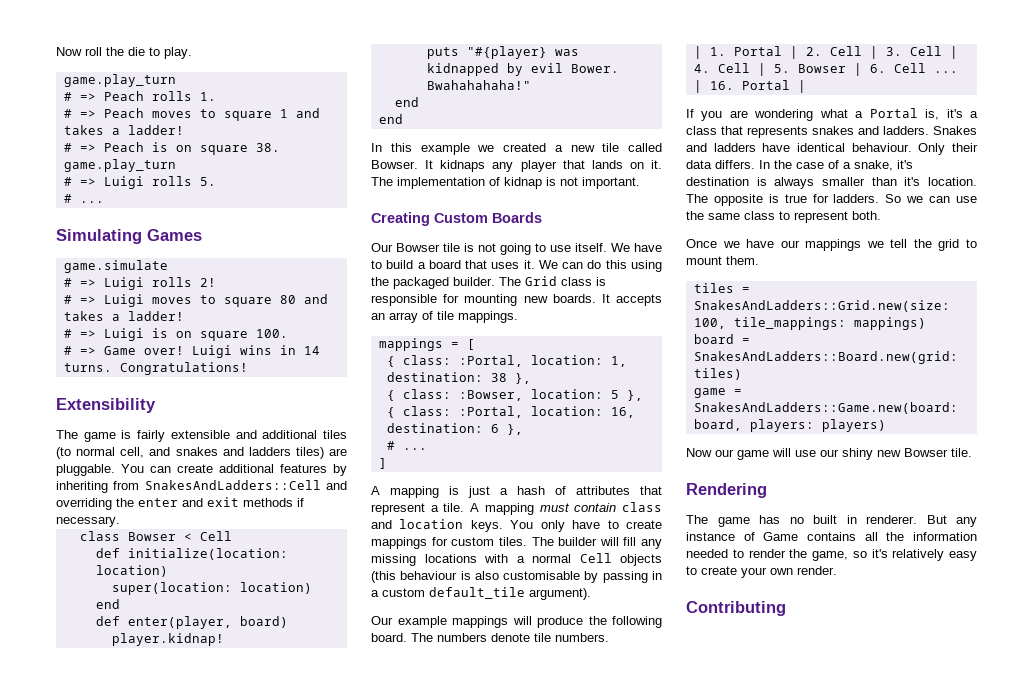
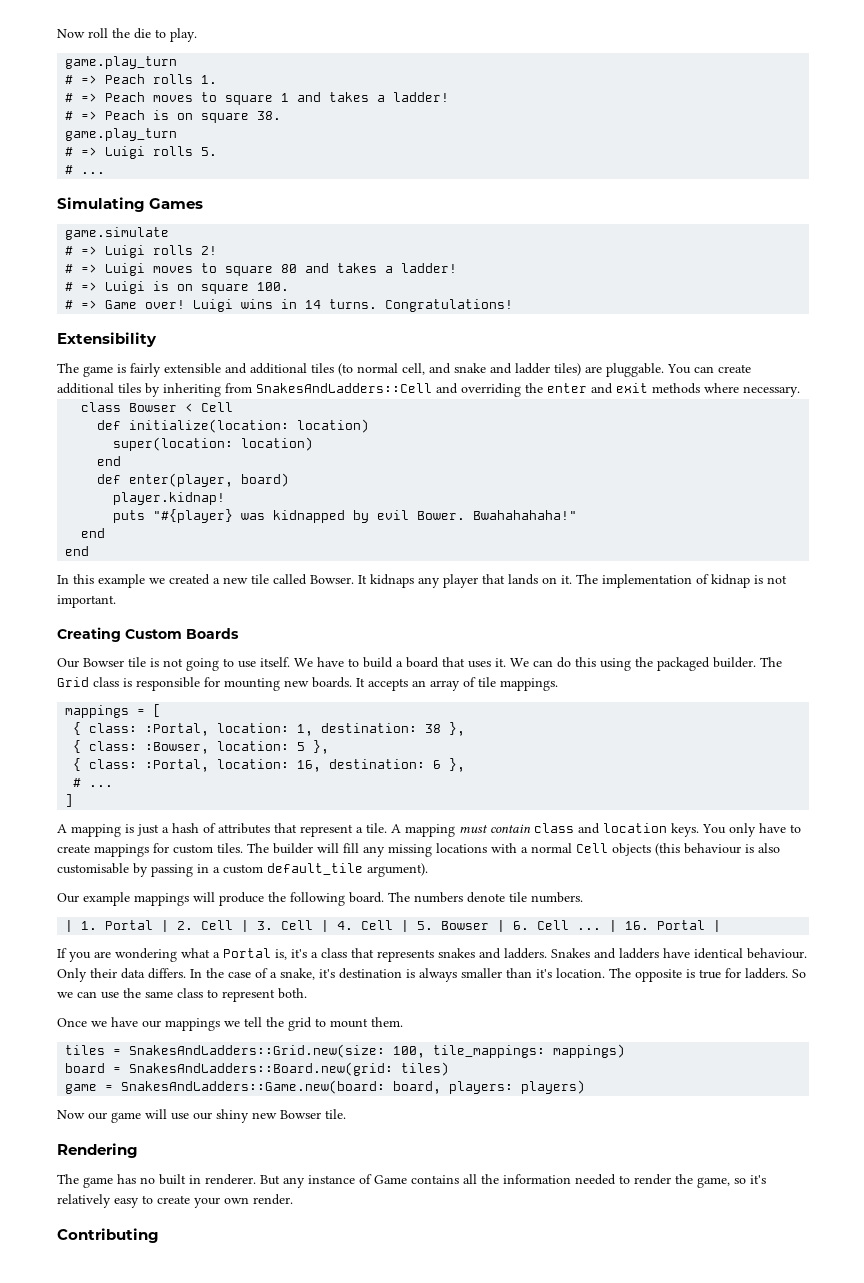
- The game is fairly extensible and additional tiles (to normal cell, and snakes and ladders tiles) are pluggable.
+ The game is fairly extensible and additional tiles (to normal cell, and snake and ladder tiles) are pluggable.
- You can create additional features by inheriting from SnakesAndLadders::Cell and overriding the enter and exit methods if necessary.
+ You can create additional tiles by inheriting from SnakesAndLadders::Cell and overriding the enter and exit methods where necessary.

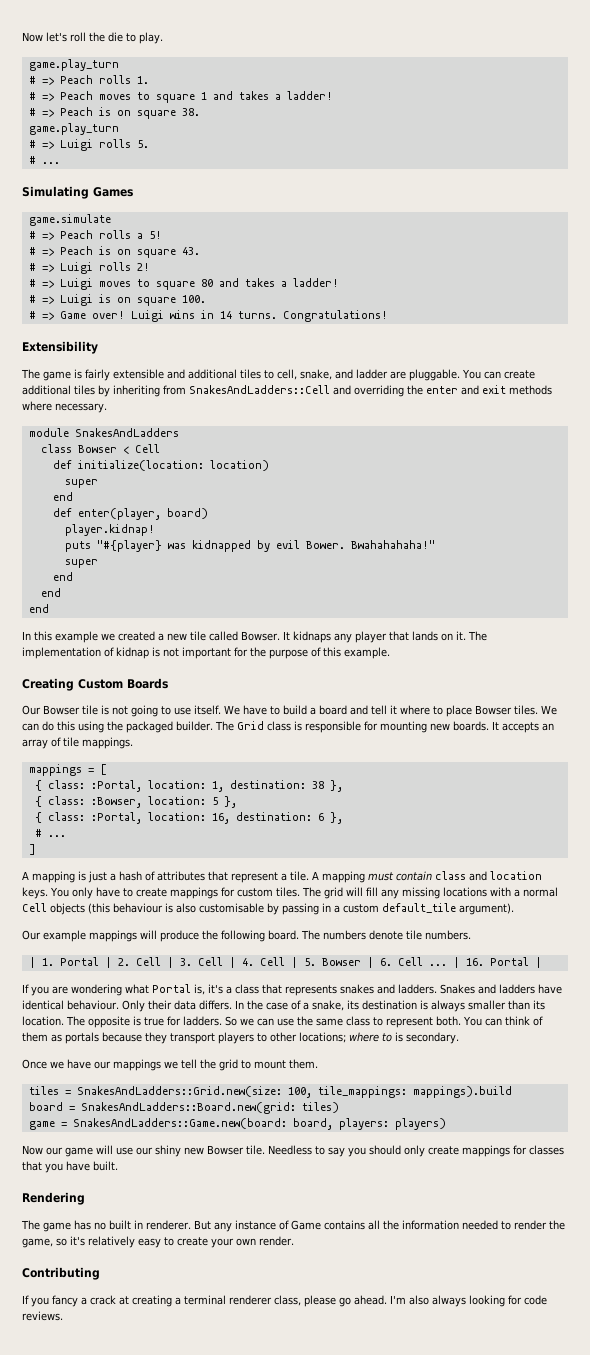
- Now roll the die to play.
+ Now let's roll the die to play.
+ # => Peach rolls a 5!
+ # => Peach is on square 43.
- The game is fairly extensible and additional tiles (to normal cell, and snake and ladder tiles) are pluggable.
+ The game is fairly extensible and additional tiles to cell, snake, and ladder are pluggable.
+ module SnakesAndLadders
  def initialize(location: location)
- super(location: location)
+ super
  Bwahahahaha!"
+ super
+ end
- The implementation of kidnap is not important.
+ The implementation of kidnap is not important for the purpose of this example.
- We have to build a board that uses it.
+ We have to build a board and tell it where to place Bowser tiles.
- The builder will fill any missing locations with a normal Cell objects (this behaviour is also customisable by passing in a custom default_tile argument).
+ The grid will fill any missing locations with a normal Cell objects (this behaviour is also customisable by passing in a custom default_tile argument).
- If you are wondering what a Portal is, it's a class that represents snakes and ladders.
+ If you are wondering what Portal is, it's a class that represents snakes and ladders.
- In the case of a snake, it's destination is always smaller than it's location.
+ In the case of a snake, its destination is always smaller than its location.
+ You can think of them as portals because they transport players to other locations; where to is secondary.
- tiles = SnakesAndLadders::Grid.new(size: 100, tile_mappings: mappings)
+ tiles = SnakesAndLadders::Grid.new(size: 100, tile_mappings: mappings).build
+ Needless to say you should only create mappings for classes that you have built.
+ If you fancy a crack at creating a terminal renderer class, please go ahead. I'm also always looking for code reviews.

